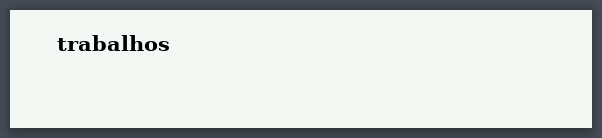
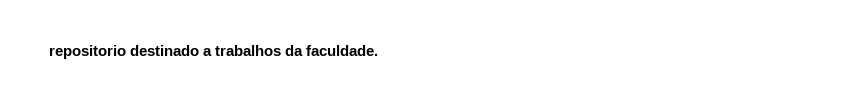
- trabalhos
+ repositorio destinado a trabalhos da faculdade.

